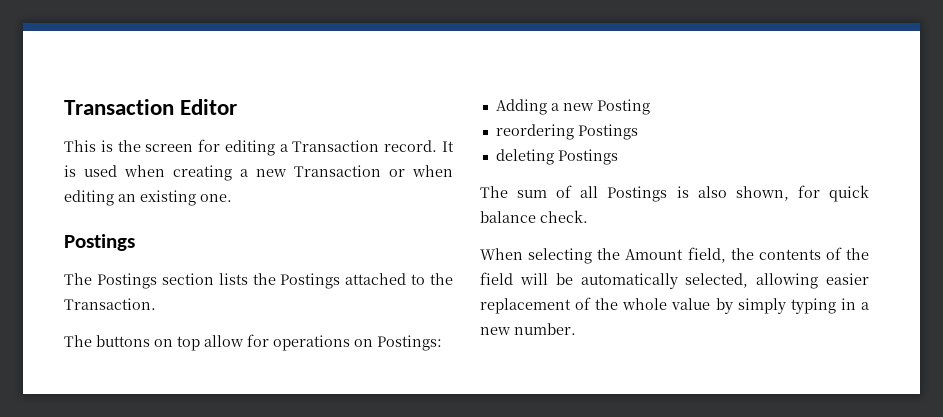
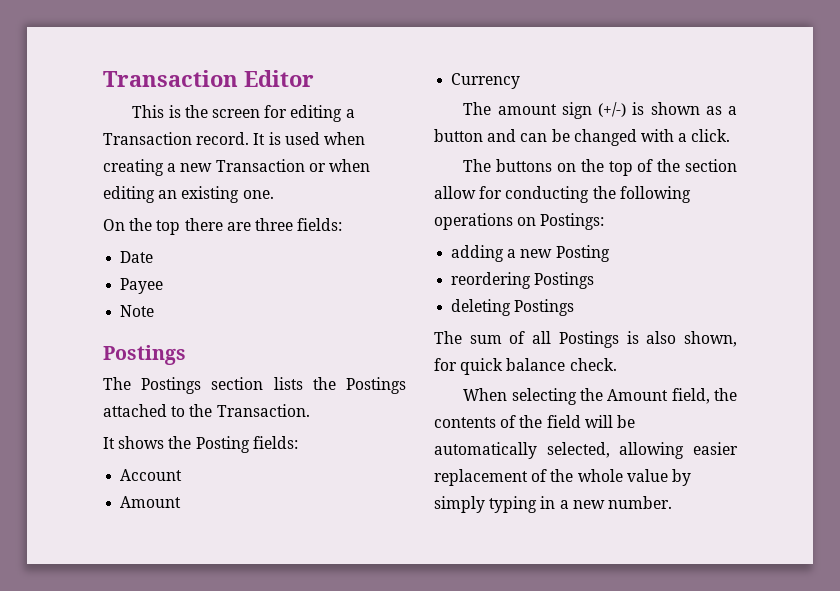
+ On the top there are three fields:
+ Date
+ Payee
+ Note
- The buttons on top allow for operations on Postings:
+ It shows the Posting fields:
+ Account
+ Amount
+ Currency
+ The amount sign (+/-) is shown as a button and can be changed with a click.
+ The buttons on the top of the section allow for conducting the following operations on Postings:
- Adding a new Posting
+ adding a new Posting

